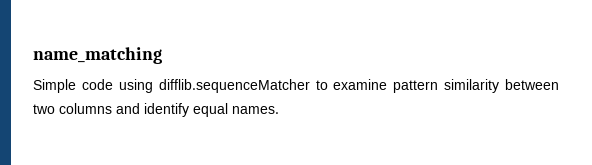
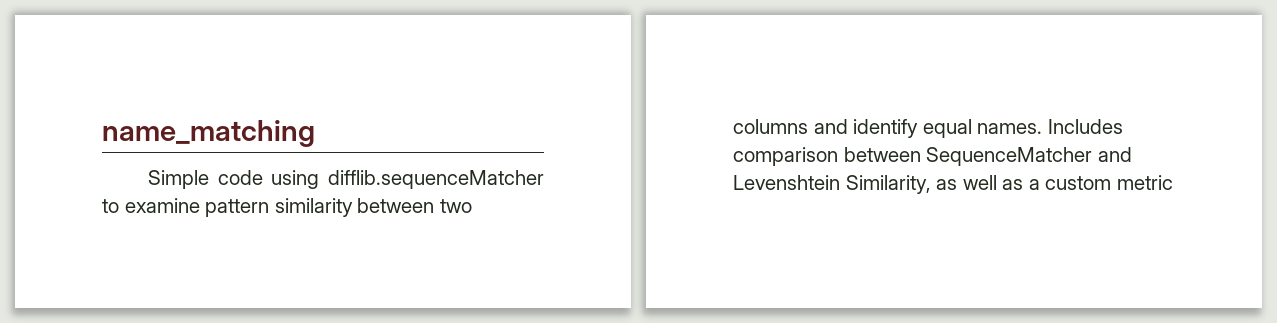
+ Includes comparison between SequenceMatcher and Levenshtein Similarity, as well as a custom metric

